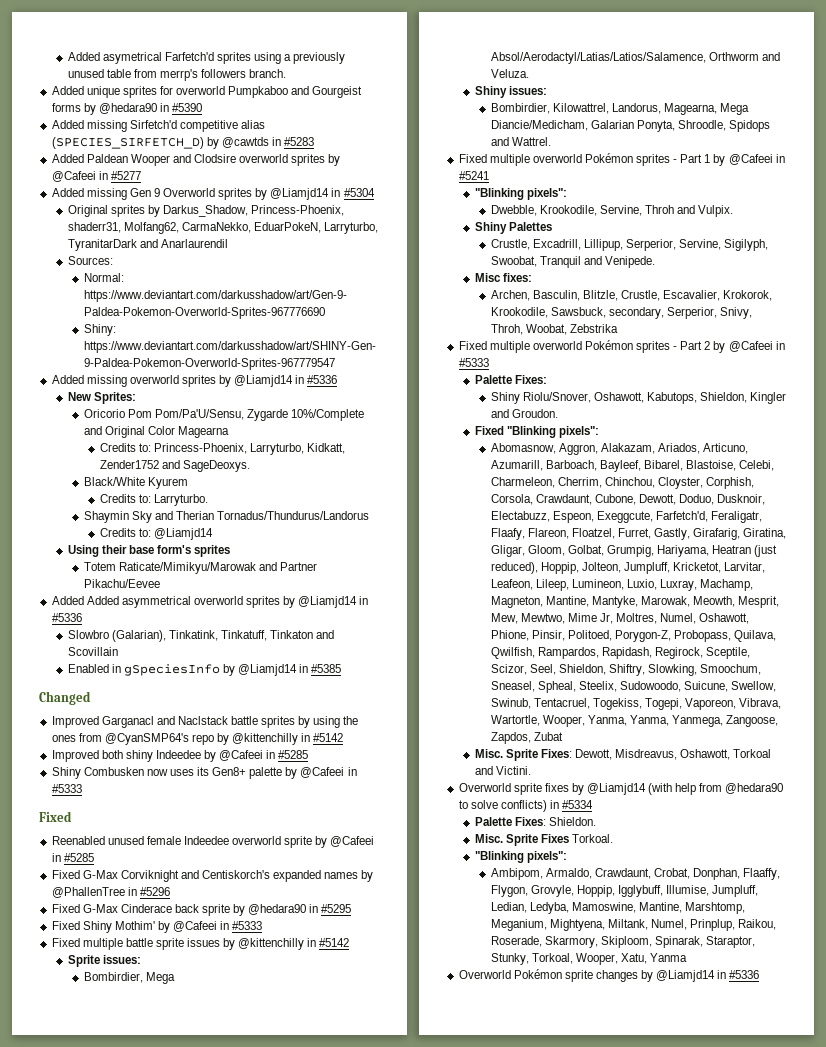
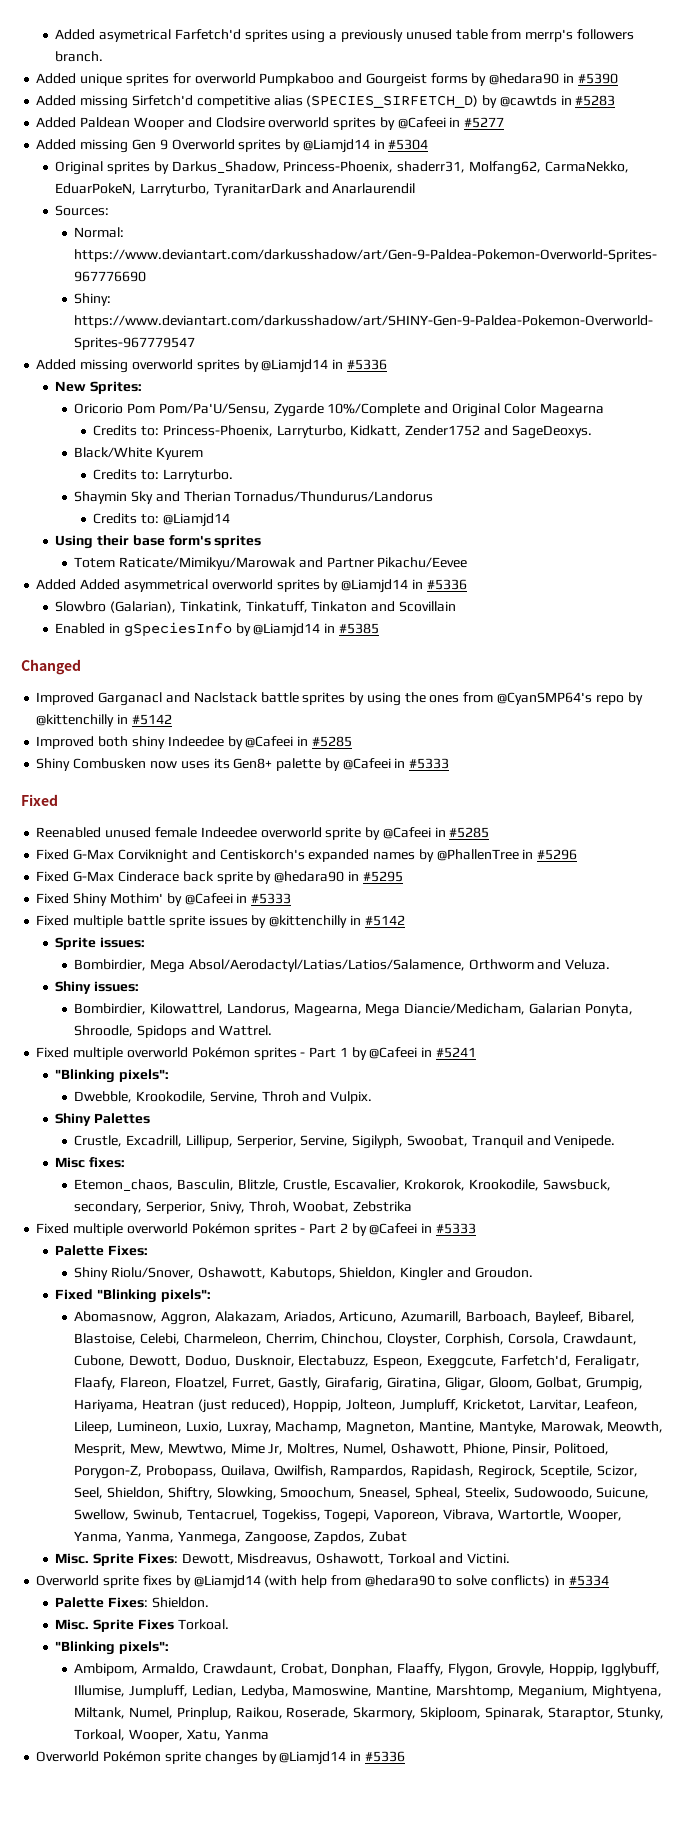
- Archen, Basculin, Blitzle, Crustle, Escavalier, Krokorok, Krookodile, Sawsbuck, secondary, Serperior, Snivy, Throh, Woobat, Zebstrika
+ Etemon_chaos, Basculin, Blitzle, Crustle, Escavalier, Krokorok, Krookodile, Sawsbuck, secondary, Serperior, Snivy, Throh, Woobat, Zebstrika

